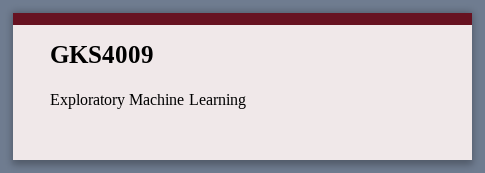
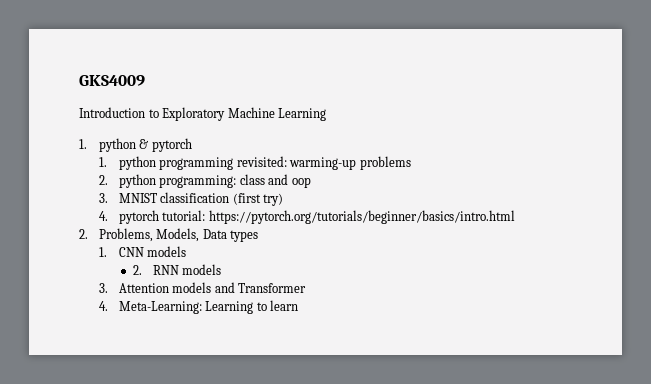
- Exploratory Machine Learning
+ Introduction to Exploratory Machine Learning
+ 1. python & pytorch
+ 1. python programming revisited: warming-up problems
+ 2. python programming: class and oop
+ 3. MNIST classification (first try)
+ 4. pytorch tutorial: https://pytorch.org/tutorials/beginner/basics/intro.html
+ 2. Problems, Models, Data types
+ 1. CNN models
+ 2. RNN models
+ 3. Attention models and Transformer
+ 4. Meta-Learning: Learning to learn

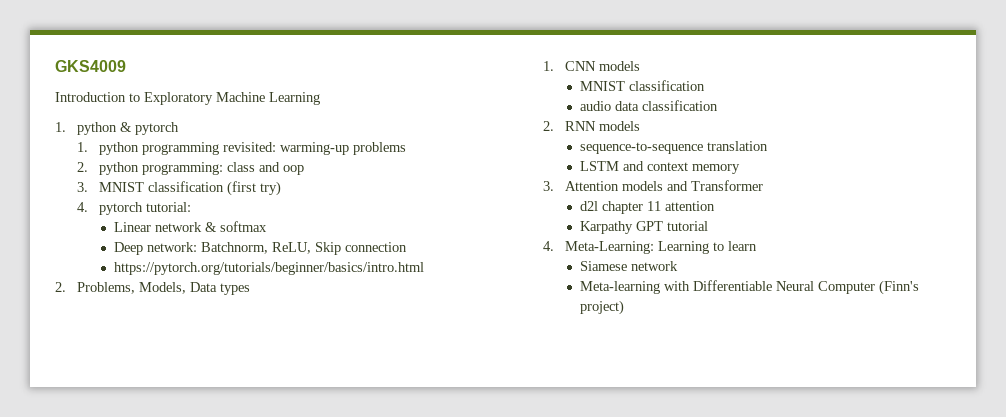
- 4. pytorch tutorial: https://pytorch.org/tutorials/beginner/basics/intro.html
+ 4. pytorch tutorial:
+ Linear network & softmax
+ Deep network: Batchnorm, ReLU, Skip connection
+ https://pytorch.org/tutorials/beginner/basics/intro.html
  1. CNN models
+ MNIST classification
+ audio data classification
  2. RNN models
+ sequence-to-sequence translation
+ LSTM and context memory
+ d2l chapter 11 attention
+ Karpathy GPT tutorial
+ Siamese network
+ Meta-learning with Differentiable Neural Computer (Finn's project)

